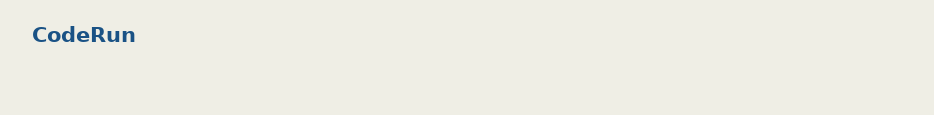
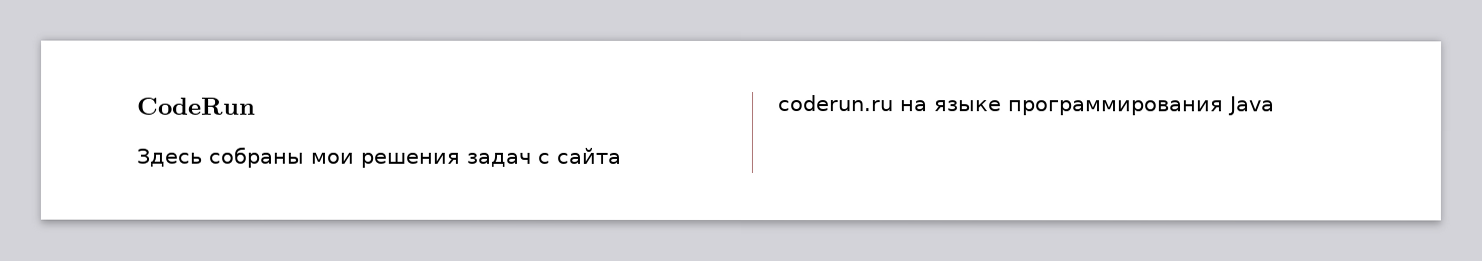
+ Здесь собраны мои решения задач с сайта coderun.ru на языке программирования Java

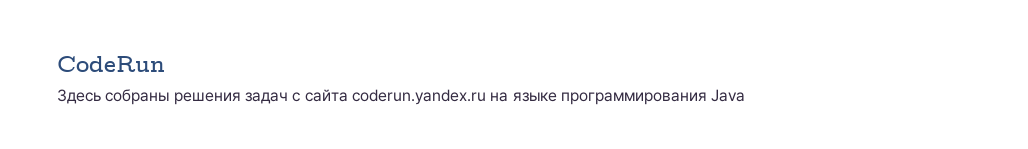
- Здесь собраны мои решения задач с сайта coderun.ru на языке программирования Java
+ Здесь собраны решения задач с сайта coderun.yandex.ru на языке программирования Java

